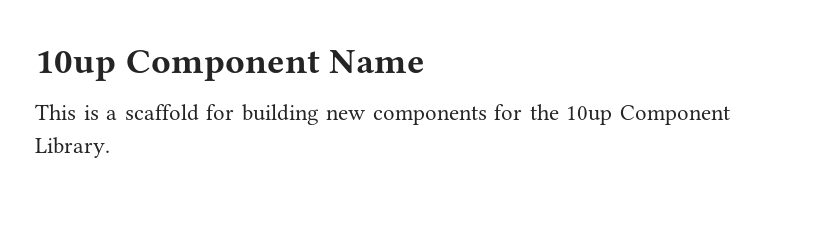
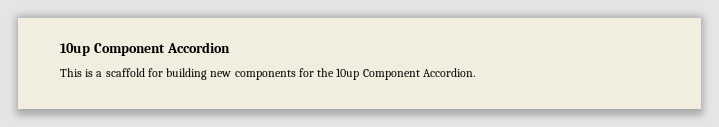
- 10up Component Name
+ 10up Component Accordion
- This is a scaffold for building new components for the 10up Component Library.
+ This is a scaffold for building new components for the 10up Component Accordion.

